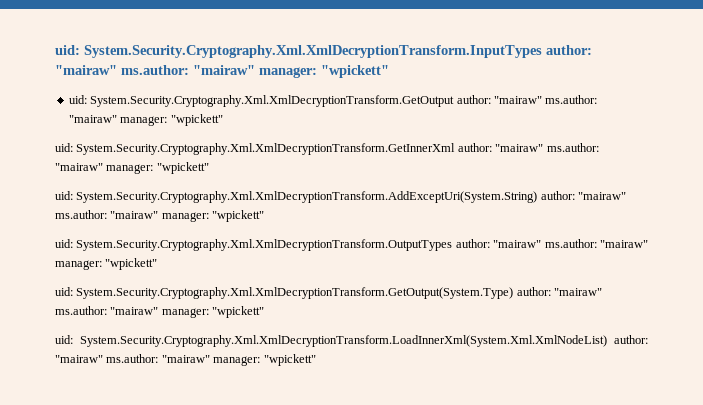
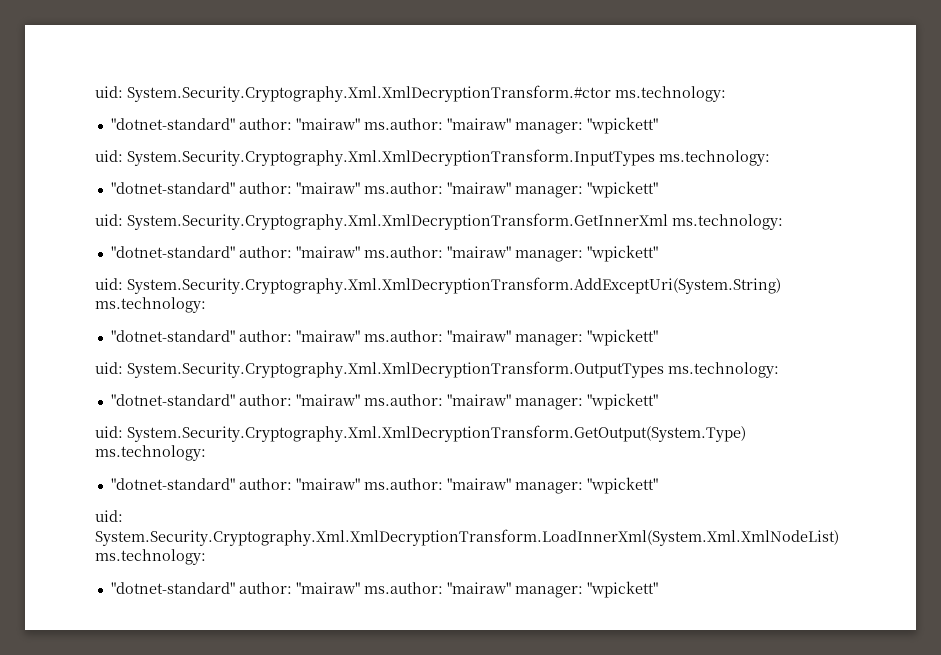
- uid: System.Security.Cryptography.Xml.XmlDecryptionTransform.InputTypes author: "mairaw" ms.author: "mairaw" manager: "wpickett"
- uid: System.Security.Cryptography.Xml.XmlDecryptionTransform.GetOutput author: "mairaw" ms.author: "mairaw" manager: "wpickett"
+ uid: System.Security.Cryptography.Xml.XmlDecryptionTransform.#ctor ms.technology:
+ "dotnet-standard" author: "mairaw" ms.author: "mairaw" manager: "wpickett"
+ uid: System.Security.Cryptography.Xml.XmlDecryptionTransform.InputTypes ms.technology:
+ "dotnet-standard" author: "mairaw" ms.author: "mairaw" manager: "wpickett"
- uid: System.Security.Cryptography.Xml.XmlDecryptionTransform.GetInnerXml author: "mairaw" ms.author: "mairaw" manager: "wpickett"
+ uid: System.Security.Cryptography.Xml.XmlDecryptionTransform.GetInnerXml ms.technology:
+ "dotnet-standard" author: "mairaw" ms.author: "mairaw" manager: "wpickett"
- uid: System.Security.Cryptography.Xml.XmlDecryptionTransform.AddExceptUri(System.String) author: "mairaw" ms.author: "mairaw" manager: "wpickett"
+ uid: System.Security.Cryptography.Xml.XmlDecryptionTransform.AddExceptUri(System.String) ms.technology:
+ "dotnet-standard" author: "mairaw" ms.author: "mairaw" manager: "wpickett"
- uid: System.Security.Cryptography.Xml.XmlDecryptionTransform.OutputTypes author: "mairaw" ms.author: "mairaw" manager: "wpickett"
+ uid: System.Security.Cryptography.Xml.XmlDecryptionTransform.OutputTypes ms.technology:
+ "dotnet-standard" author: "mairaw" ms.author: "mairaw" manager: "wpickett"
- uid: System.Security.Cryptography.Xml.XmlDecryptionTransform.GetOutput(System.Type) author: "mairaw" ms.author: "mairaw" manager: "wpickett"
+ uid: System.Security.Cryptography.Xml.XmlDecryptionTransform.GetOutput(System.Type) ms.technology:
+ "dotnet-standard" author: "mairaw" ms.author: "mairaw" manager: "wpickett"
- uid: System.Security.Cryptography.Xml.XmlDecryptionTransform.LoadInnerXml(System.Xml.XmlNodeList) author: "mairaw" ms.author: "mairaw" manager: "wpickett"
+ uid: System.Security.Cryptography.Xml.XmlDecryptionTransform.LoadInnerXml(System.Xml.XmlNodeList) ms.technology:
+ "dotnet-standard" author: "mairaw" ms.author: "mairaw" manager: "wpickett"

